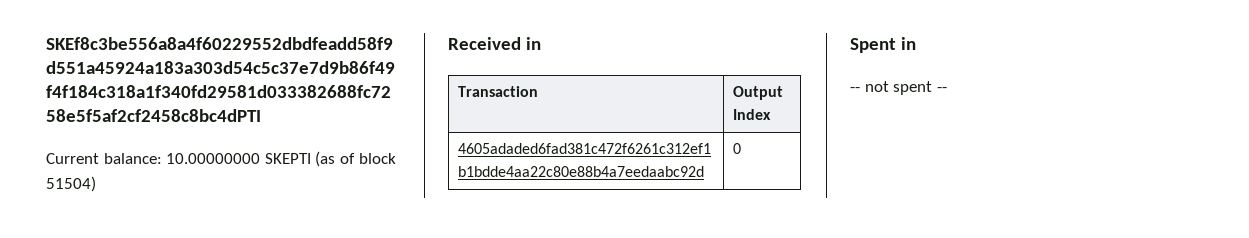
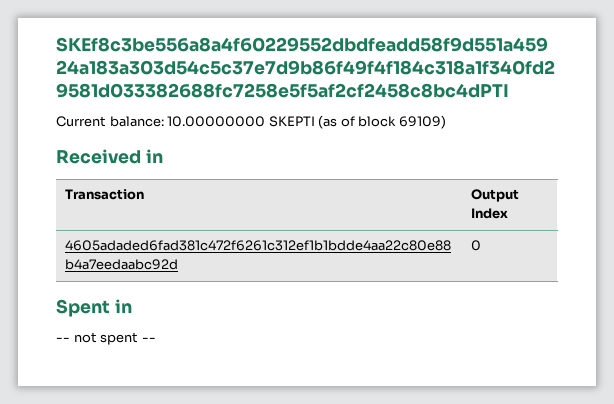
- Current balance: 10.00000000 SKEPTI (as of block 51504)
+ Current balance: 10.00000000 SKEPTI (as of block 69109)

